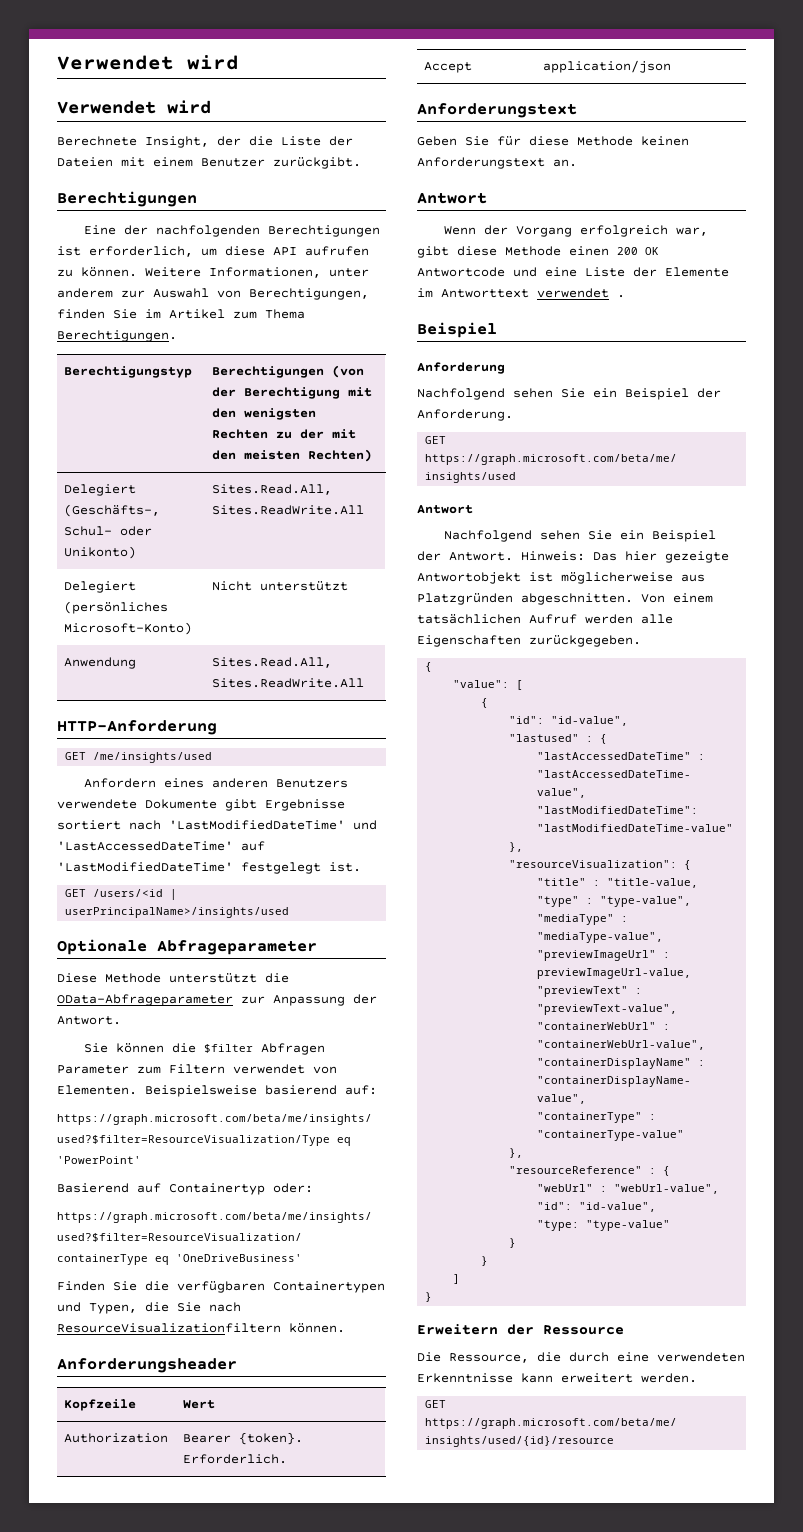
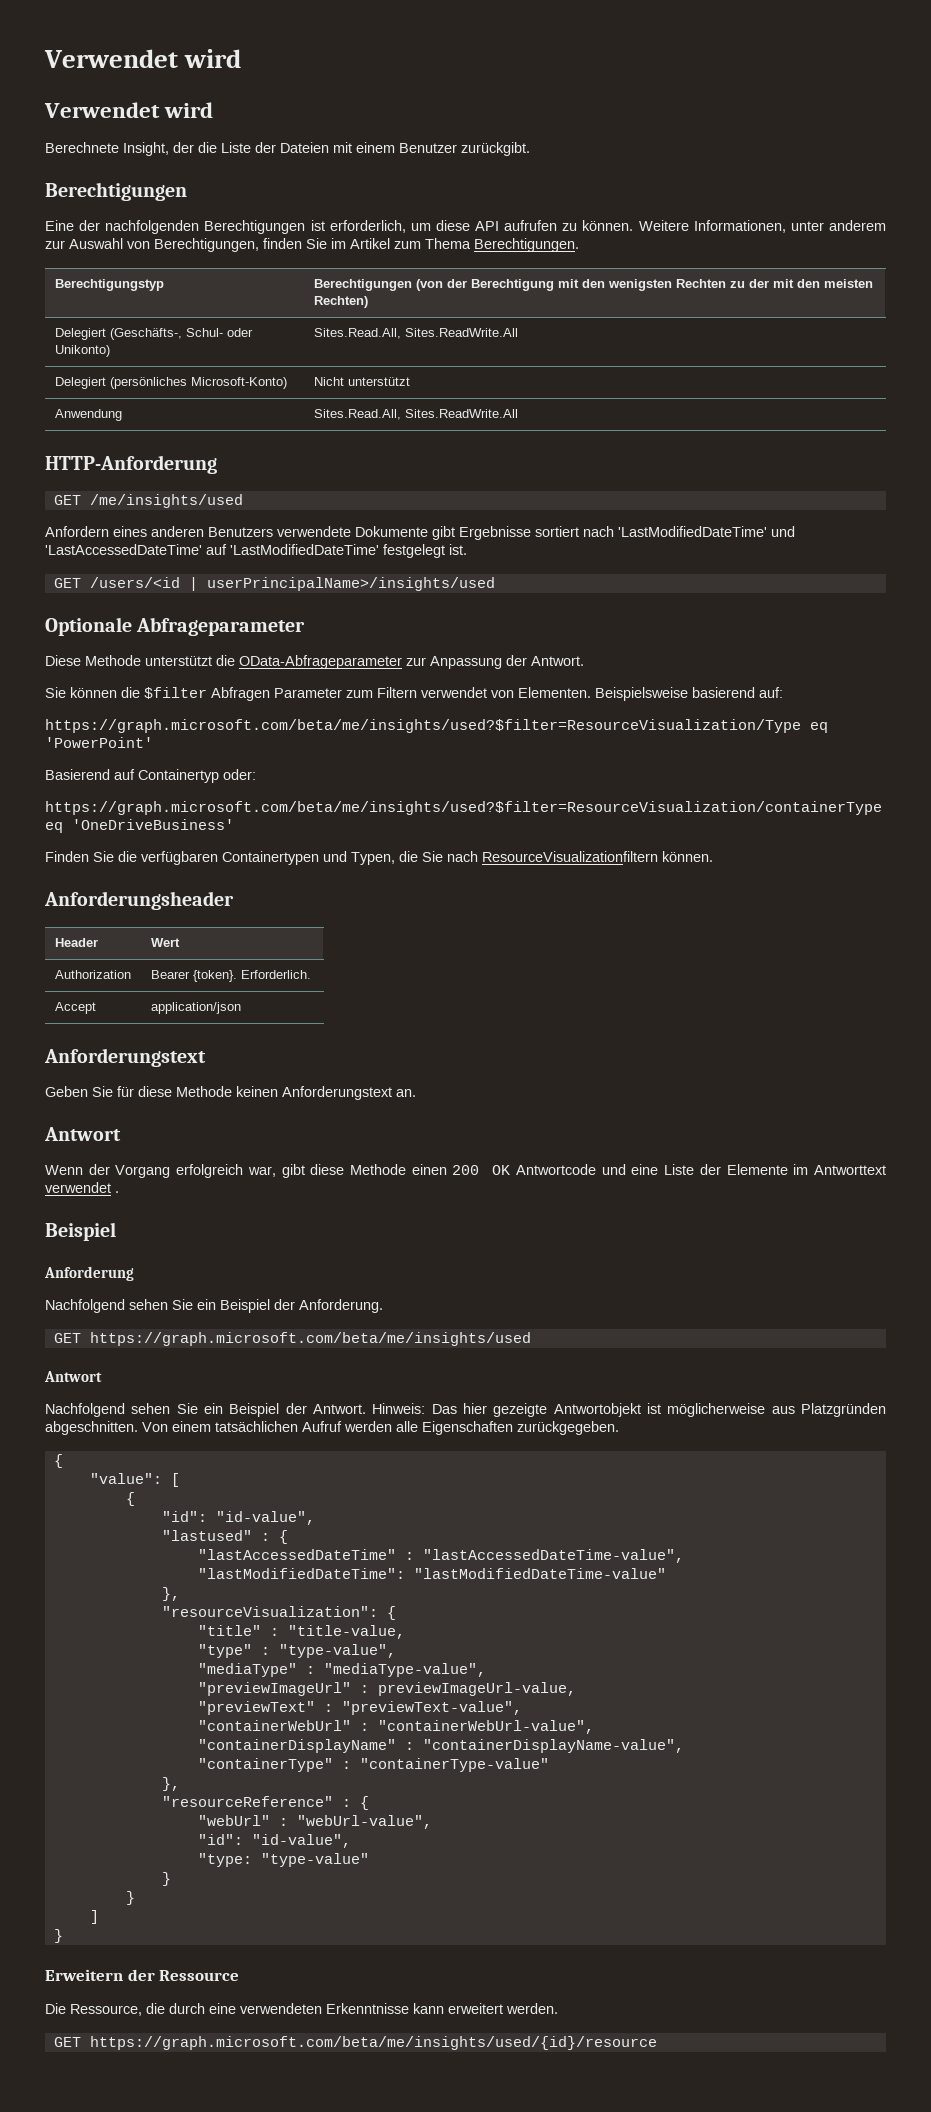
- Kopfzeile | Wert
+ Header | Wert

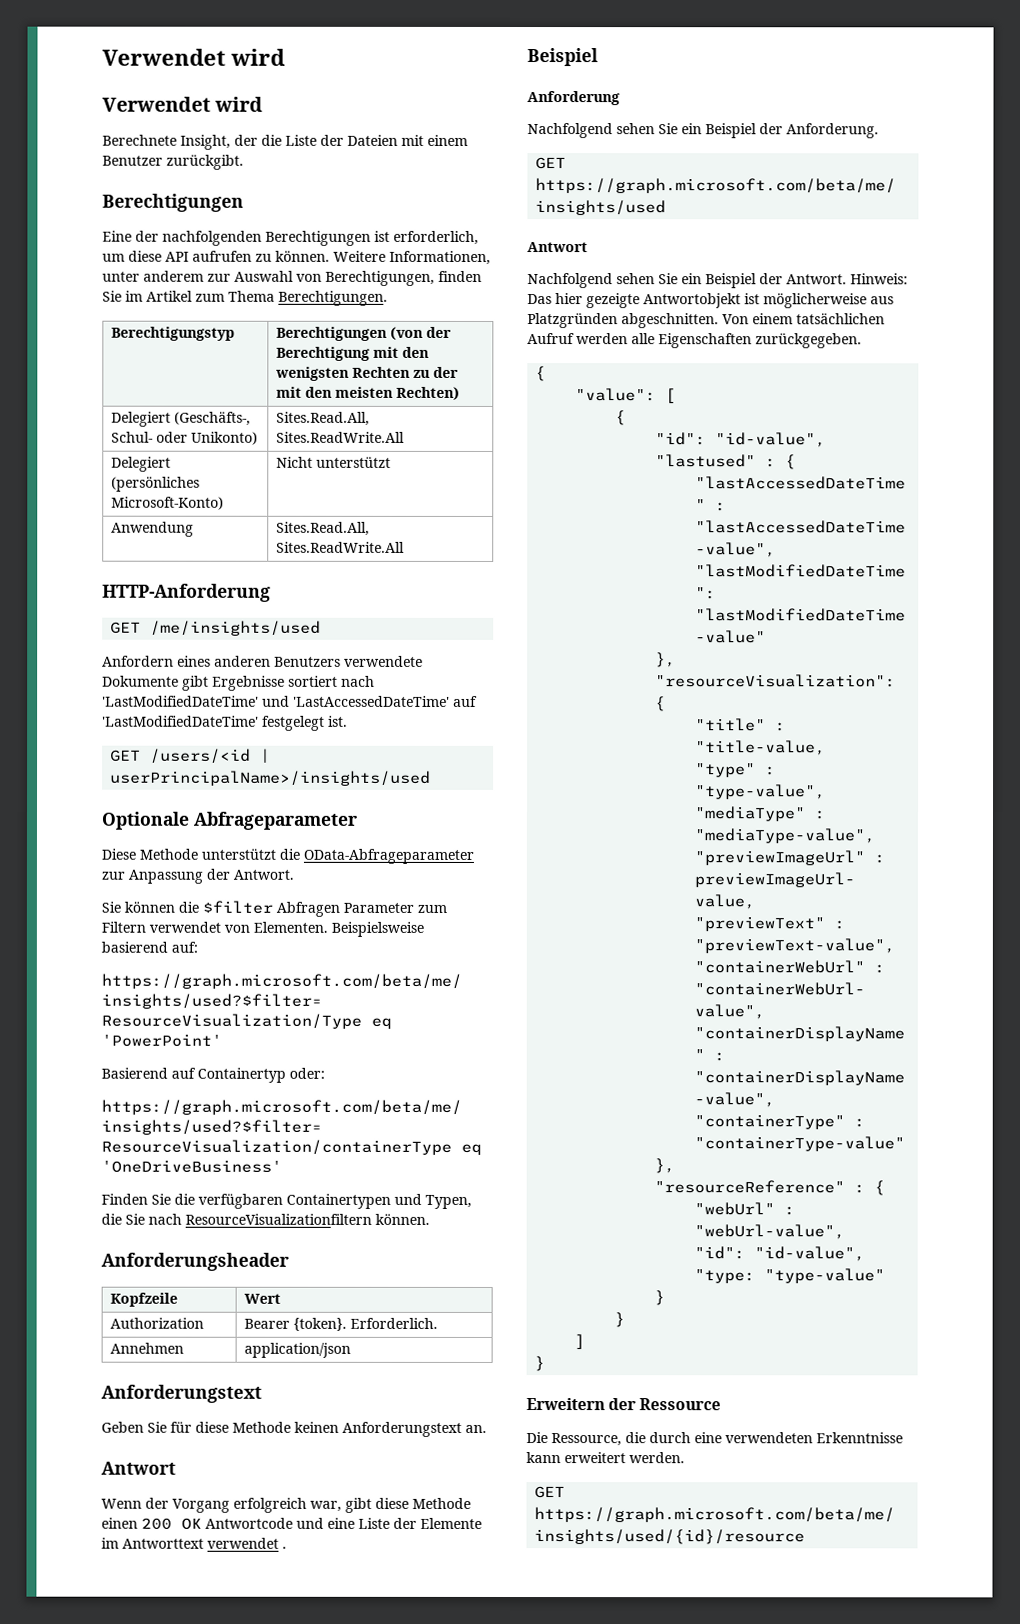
- Header | Wert
+ Kopfzeile | Wert
- Accept | application/json
+ Annehmen | application/json

